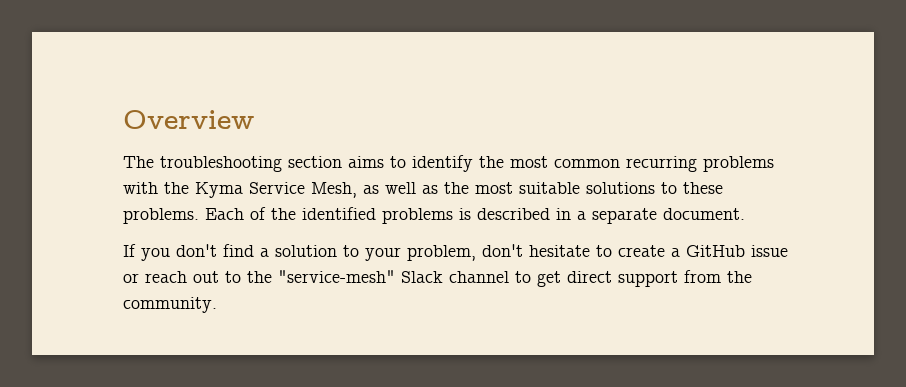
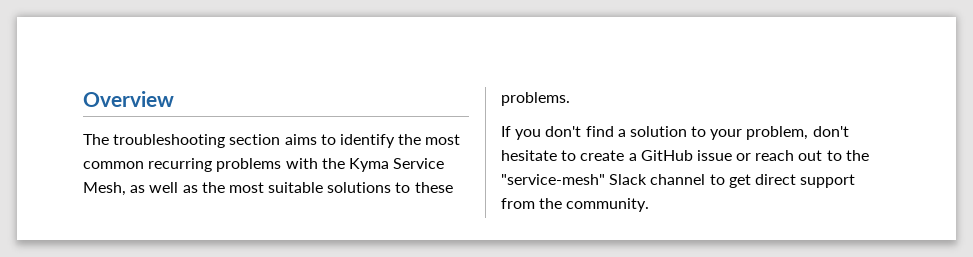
- Each of the identified problems is described in a separate document.

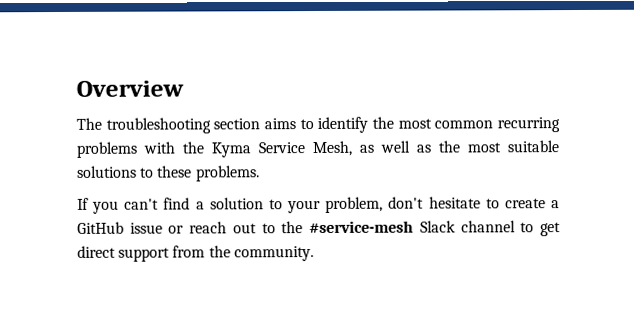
- If you don't find a solution to your problem, don't hesitate to create a GitHub issue or reach out to the "service-mesh" Slack channel to get direct support from the community.
+ If you can't find a solution to your problem, don't hesitate to create a GitHub issue or reach out to the #service-mesh Slack channel to get direct support from the community.

